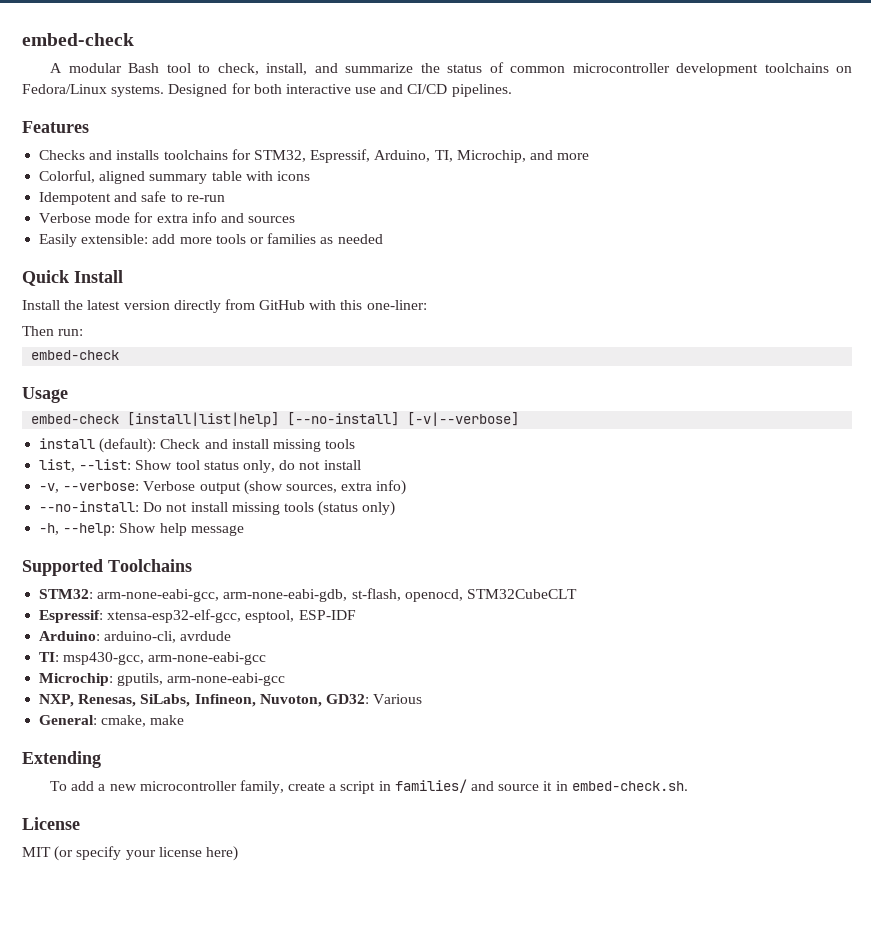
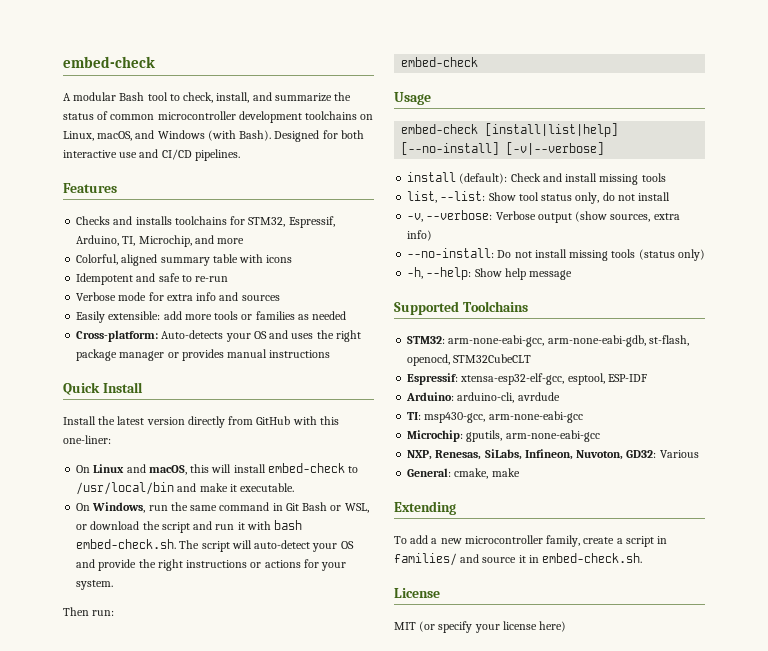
- A modular Bash tool to check, install, and summarize the status of common microcontroller development toolchains on Fedora/Linux systems.
+ A modular Bash tool to check, install, and summarize the status of common microcontroller development toolchains on Linux, macOS, and Windows (with Bash).
+ Cross-platform: Auto-detects your OS and uses the right package manager or provides manual instructions
+ On Linux and macOS, this will install embed-check to /usr/local/bin and make it executable.
+ On Windows, run the same command in Git Bash or WSL, or download the script and run it with bash embed-check.sh. The script will auto-detect your OS and provide the right instructions or actions for your system.

